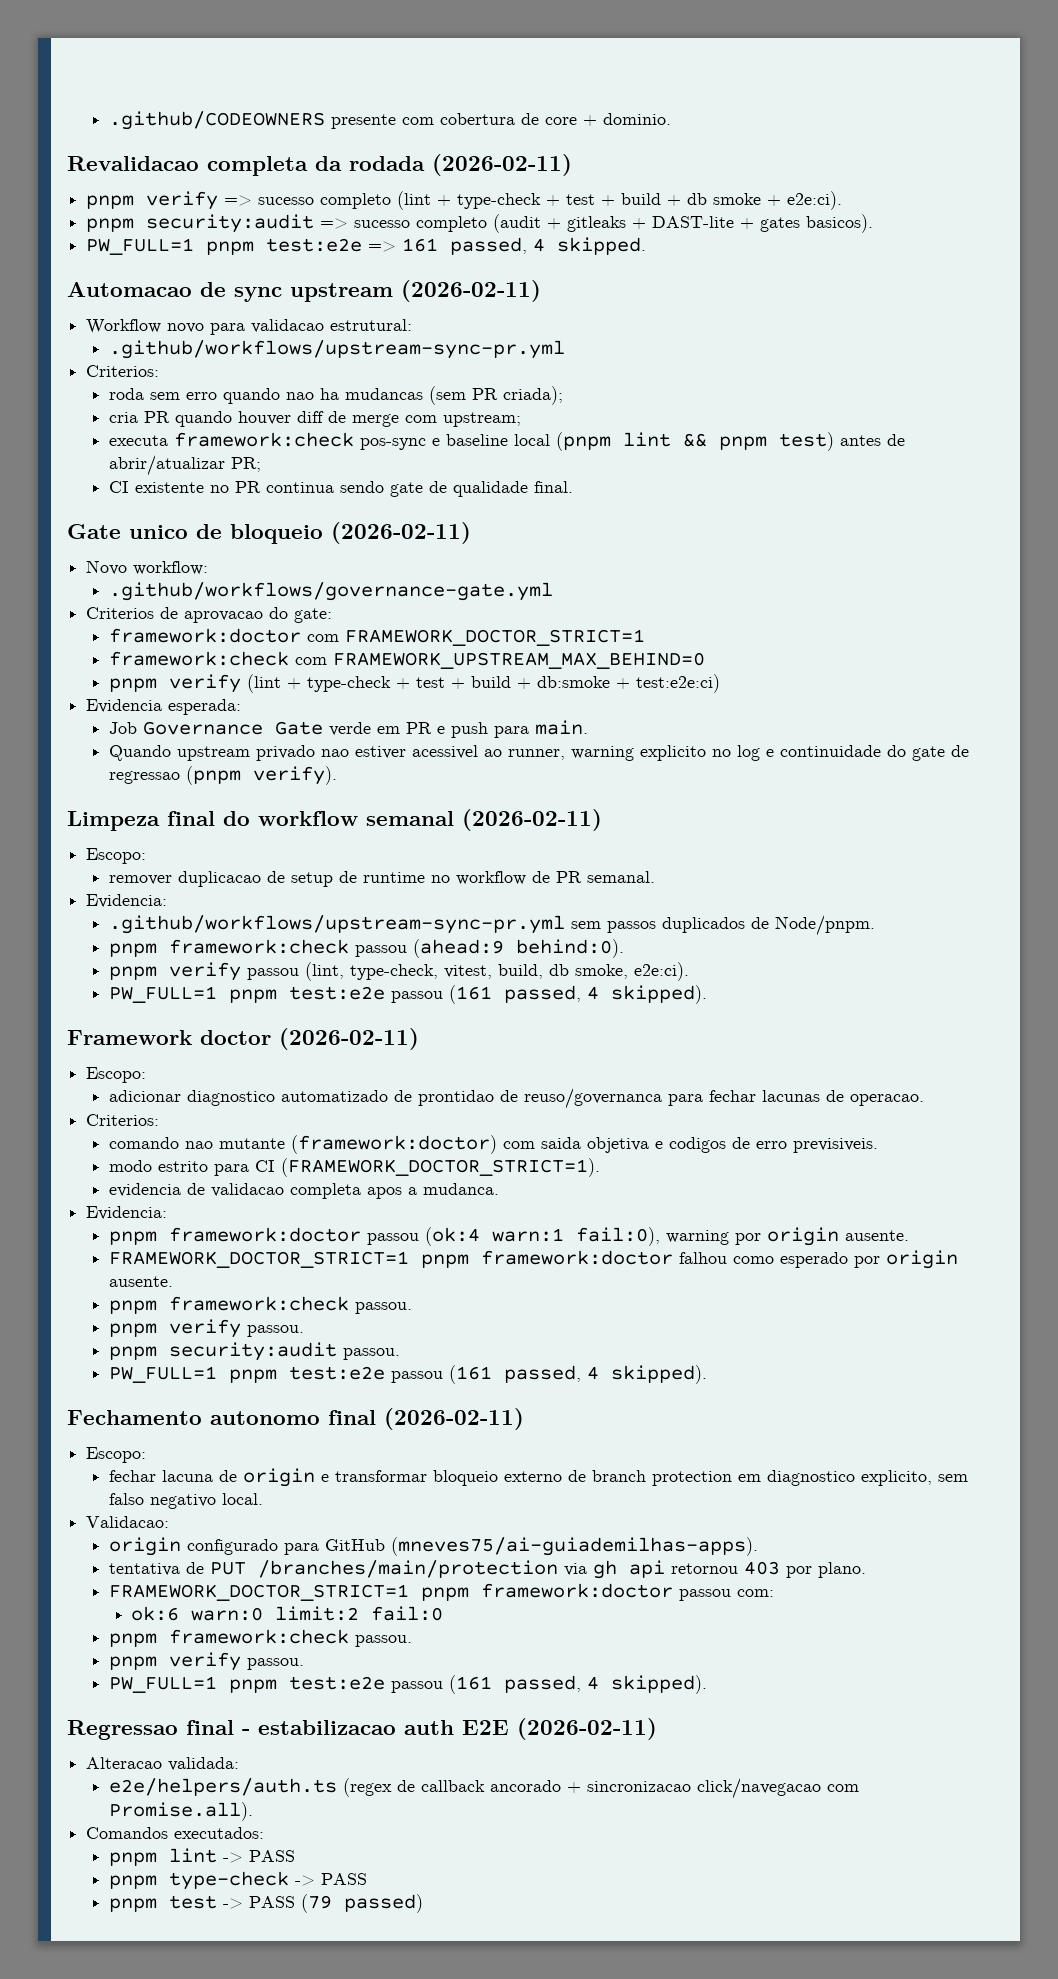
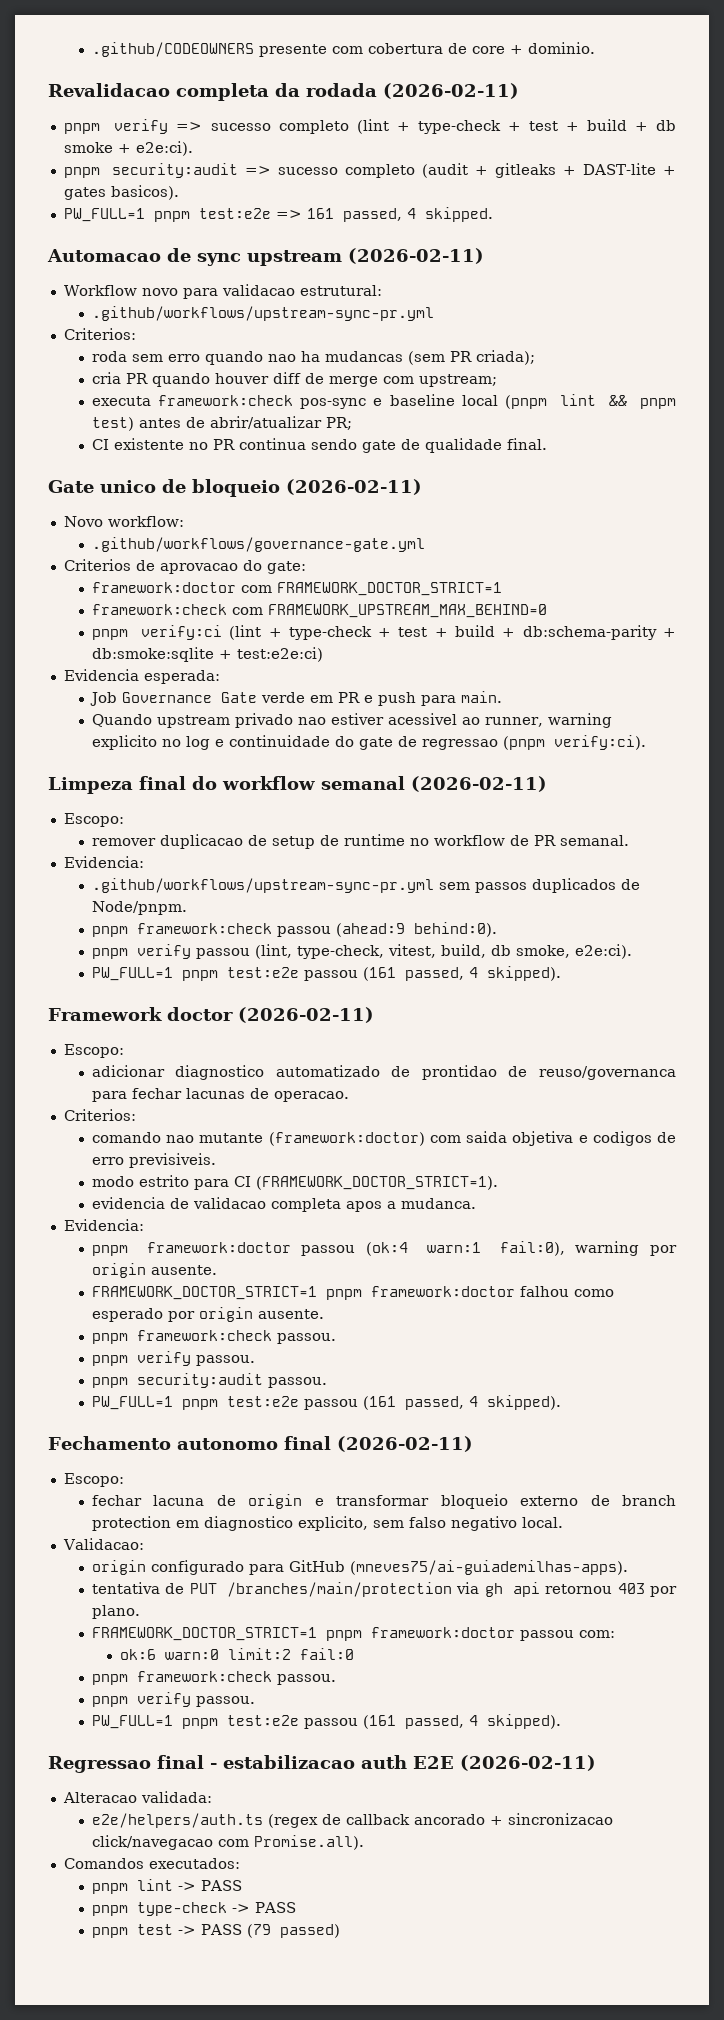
- pnpm verify (lint + type-check + test + build + db:smoke + test:e2e:ci)
+ pnpm verify:ci (lint + type-check + test + build + db:schema-parity + db:smoke:sqlite + test:e2e:ci)
- Quando upstream privado nao estiver acessivel ao runner, warning explicito no log e continuidade do gate de regressao (pnpm verify).
+ Quando upstream privado nao estiver acessivel ao runner, warning explicito no log e continuidade do gate de regressao (pnpm verify:ci).

